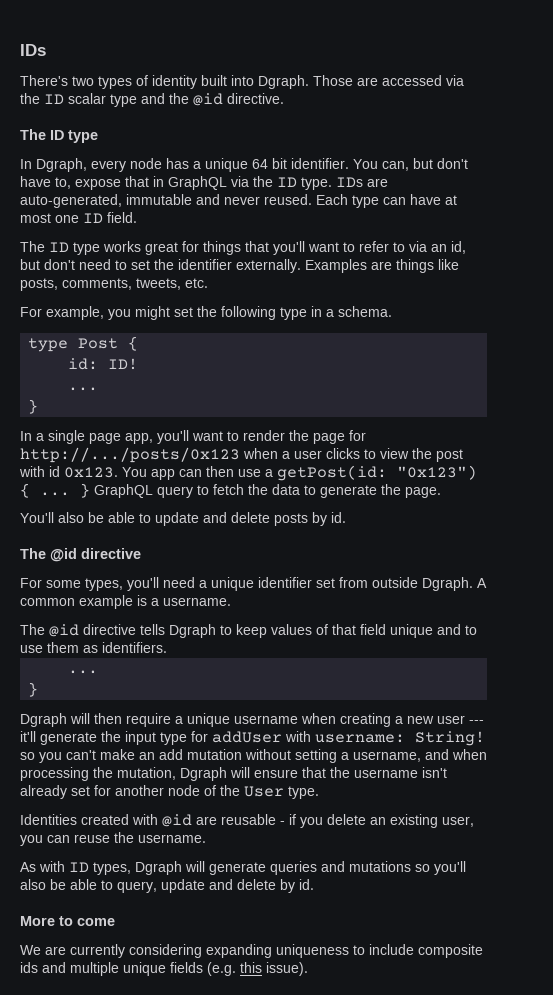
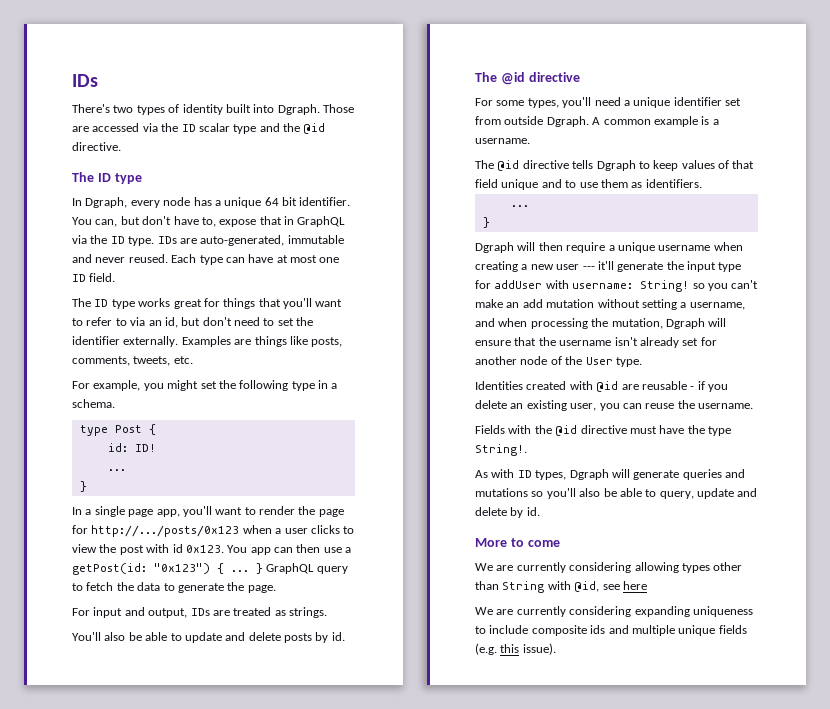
+ For input and output, IDs are treated as strings.
+ Fields with the @id directive must have the type String!.
+ We are currently considering allowing types other than String with @id, see here

